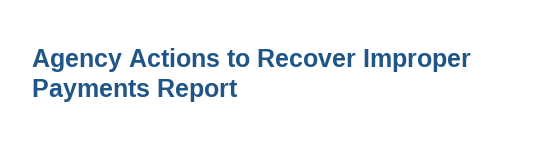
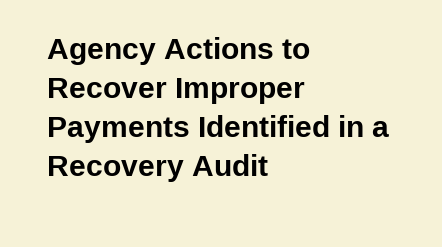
- Agency Actions to Recover Improper Payments Report
+ Agency Actions to Recover Improper Payments Identified in a Recovery Audit

